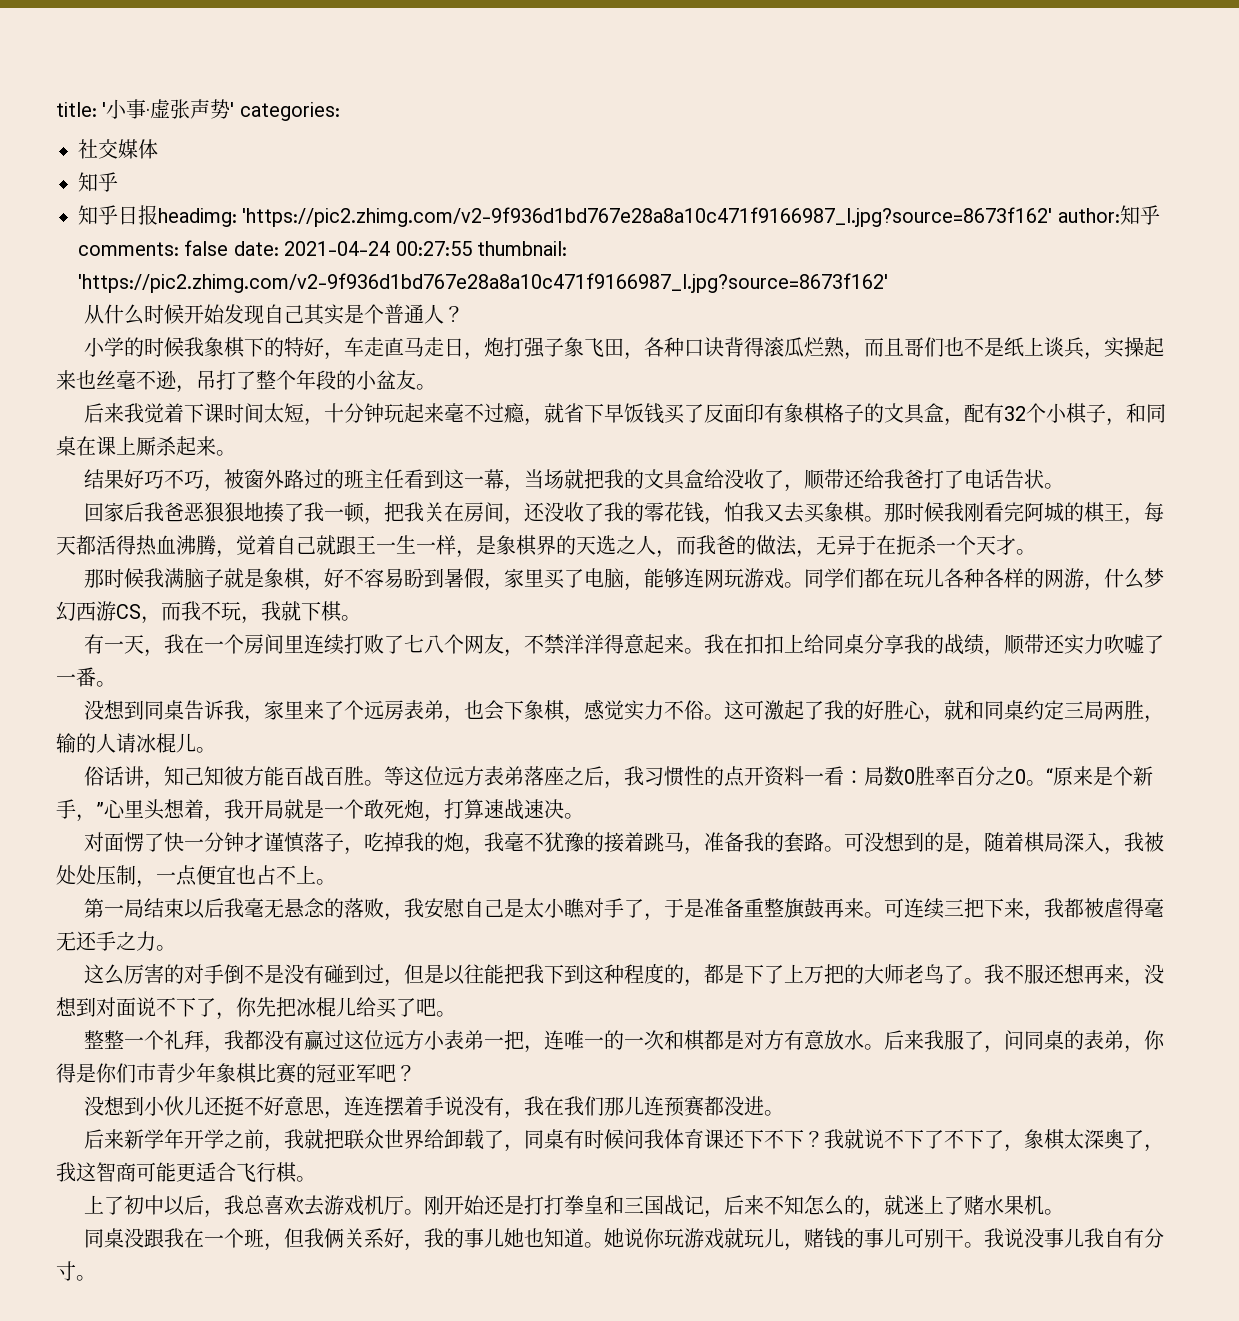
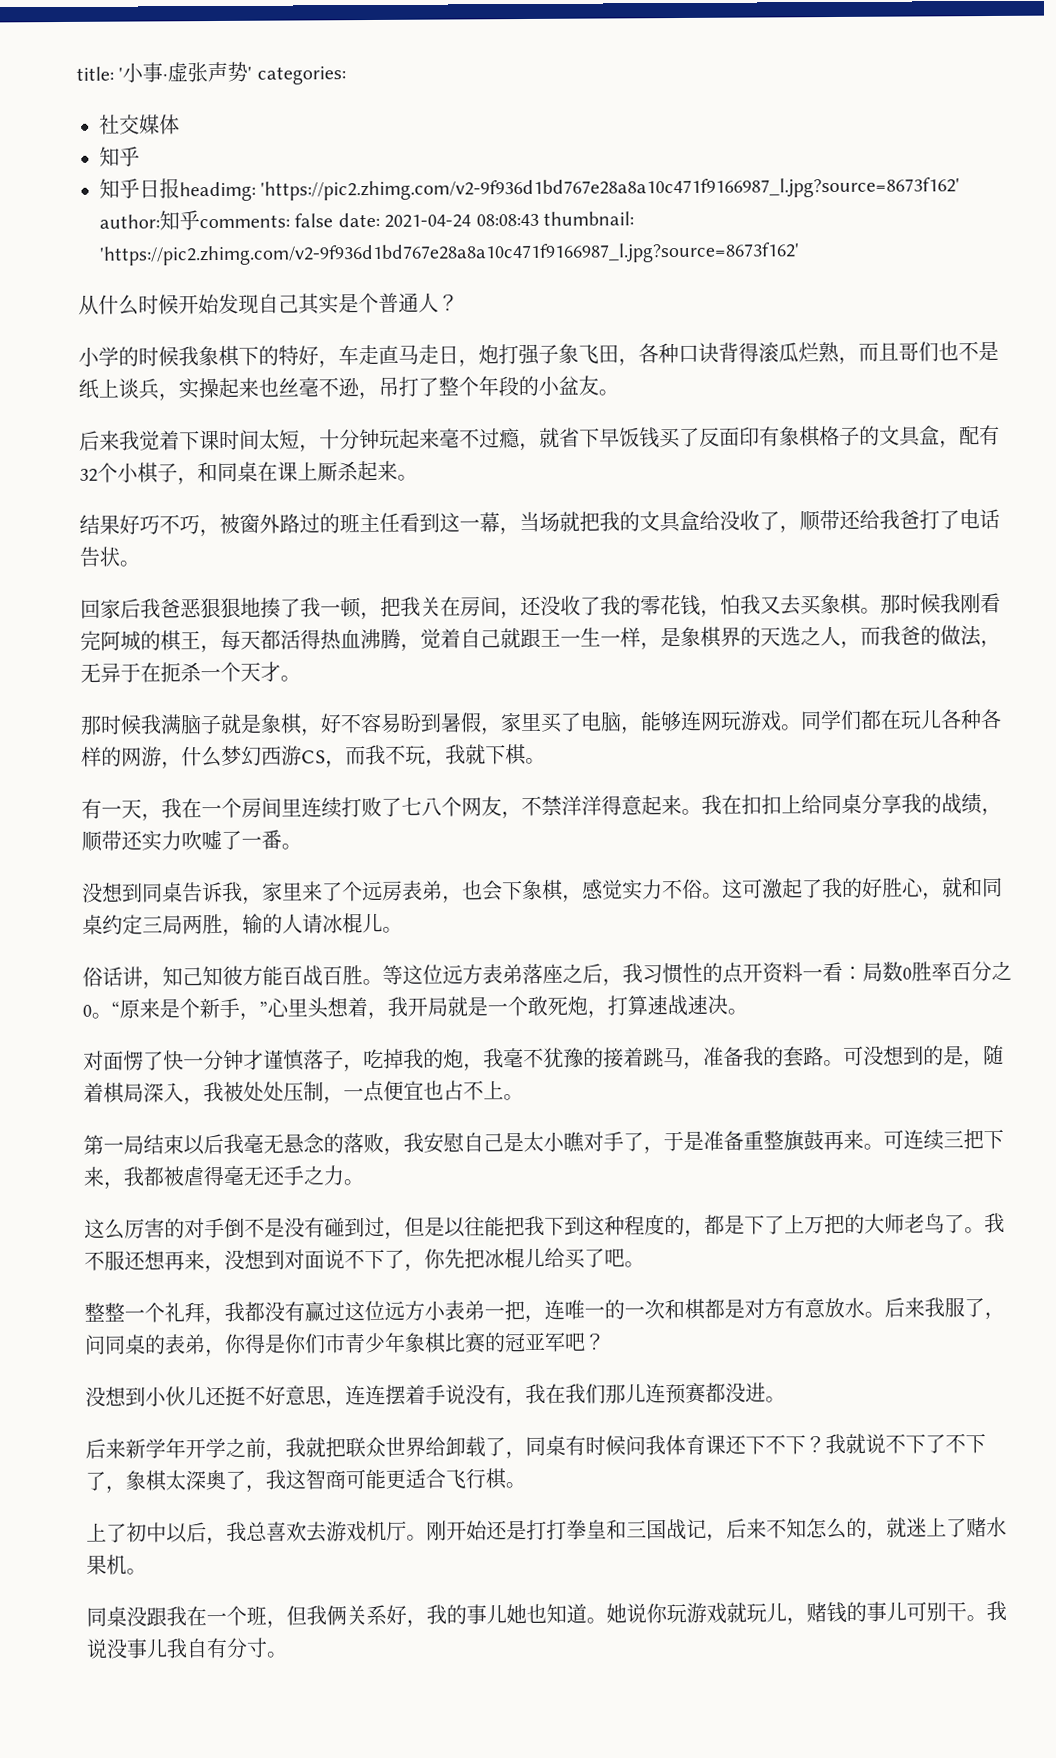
- 知乎日报headimg: 'https://pic2.zhimg.com/v2-9f936d1bd767e28a8a10c471f9166987_l.jpg?source=8673f162' author:知乎comments: false date: 2021-04-24 00:27:55 thumbnail: 'https://pic2.zhimg.com/v2-9f936d1bd767e28a8a10c471f9166987_l.jpg?source=8673f162'
+ 知乎日报headimg: 'https://pic2.zhimg.com/v2-9f936d1bd767e28a8a10c471f9166987_l.jpg?source=8673f162' author:知乎comments: false date: 2021-04-24 08:08:43 thumbnail: 'https://pic2.zhimg.com/v2-9f936d1bd767e28a8a10c471f9166987_l.jpg?source=8673f162'

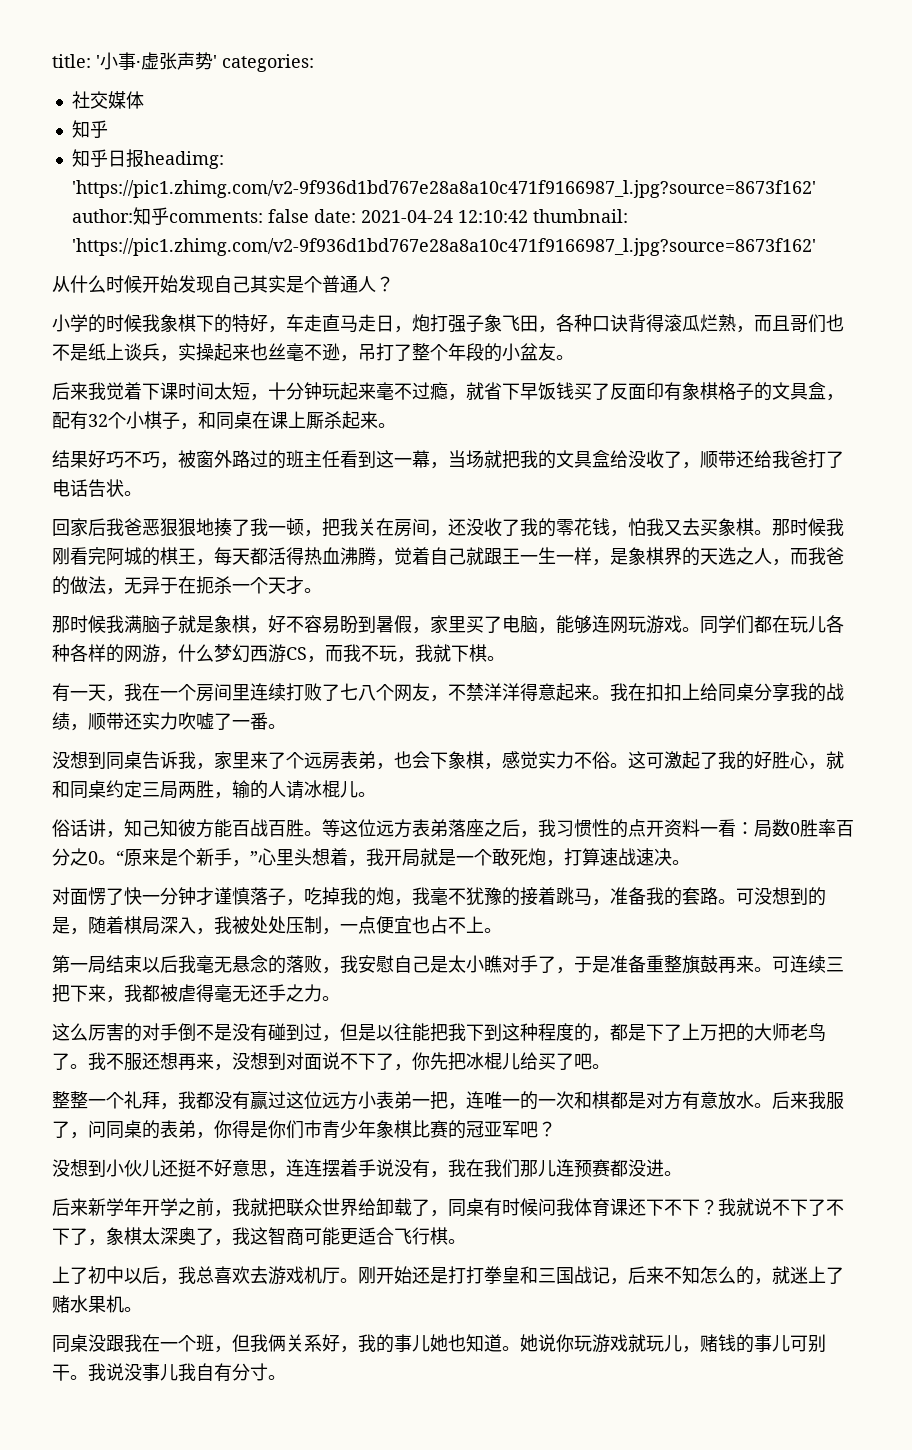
- 知乎日报headimg: 'https://pic2.zhimg.com/v2-9f936d1bd767e28a8a10c471f9166987_l.jpg?source=8673f162' author:知乎comments: false date: 2021-04-24 08:08:43 thumbnail: 'https://pic2.zhimg.com/v2-9f936d1bd767e28a8a10c471f9166987_l.jpg?source=8673f162'
+ 知乎日报headimg: 'https://pic1.zhimg.com/v2-9f936d1bd767e28a8a10c471f9166987_l.jpg?source=8673f162' author:知乎comments: false date: 2021-04-24 12:10:42 thumbnail: 'https://pic1.zhimg.com/v2-9f936d1bd767e28a8a10c471f9166987_l.jpg?source=8673f162'

